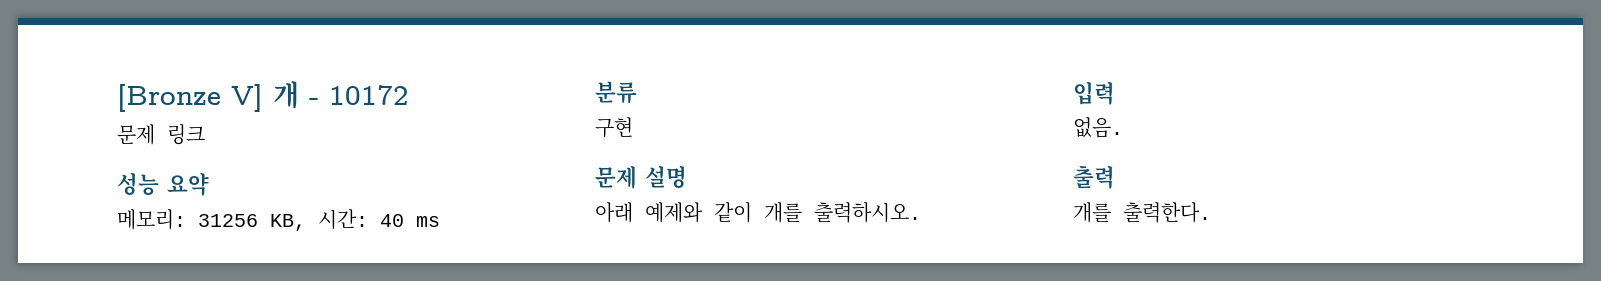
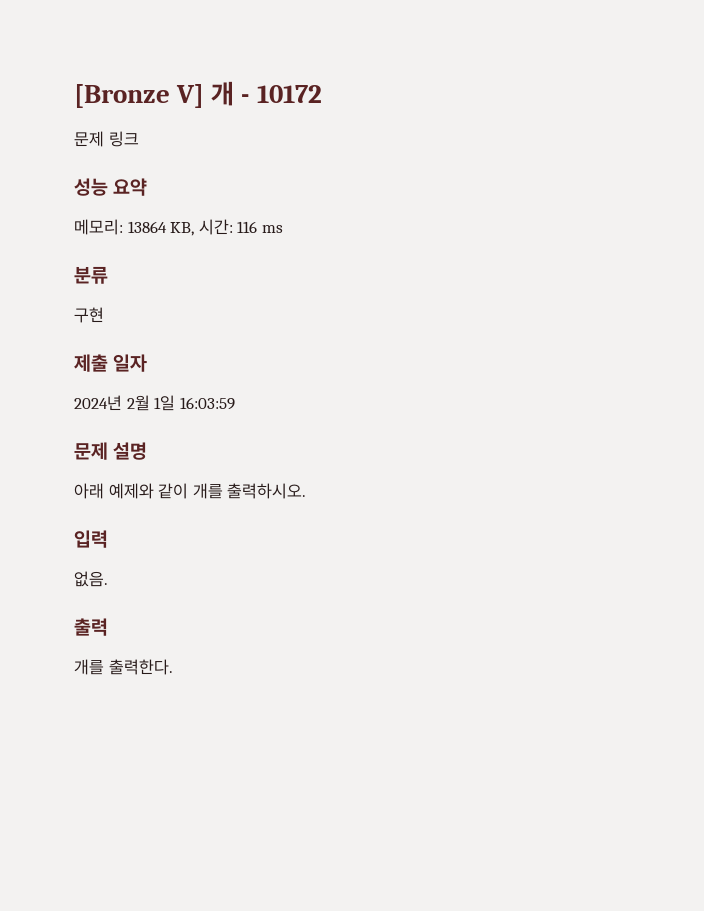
- 메모리: 31256 KB, 시간: 40 ms
+ 메모리: 13864 KB, 시간: 116 ms
+ 제출 일자
+ 2024년 2월 1일 16:03:59

